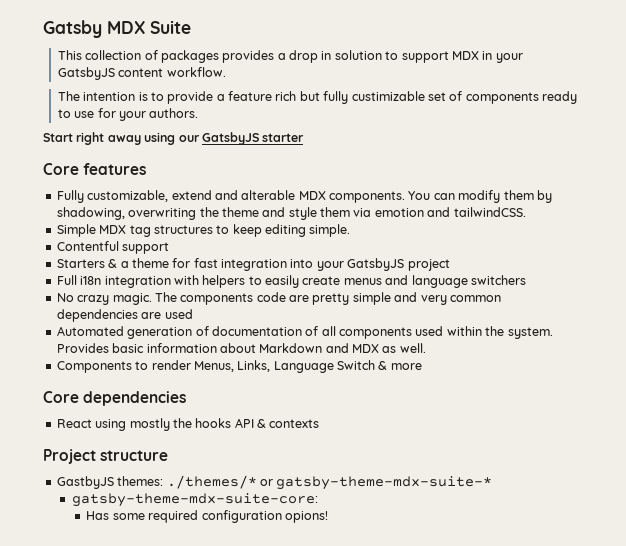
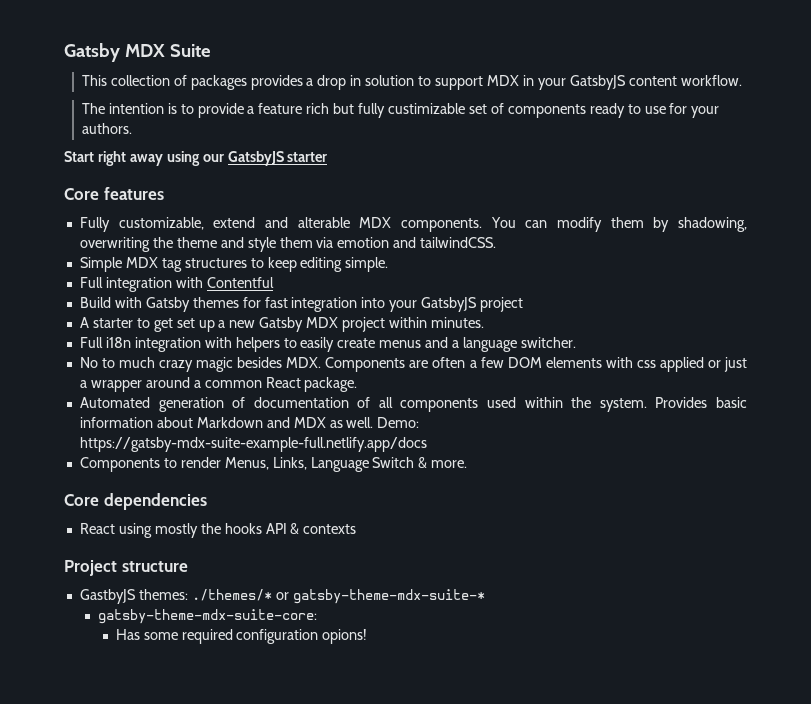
- Contentful support
- Starters & a theme for fast integration into your GatsbyJS project
+ Full integration with Contentful
+ Build with Gatsby themes for fast integration into your GatsbyJS project
+ A starter to get set up a new Gatsby MDX project within minutes.
- Full i18n integration with helpers to easily create menus and language switchers
- No crazy magic. The components code are pretty simple and very common dependencies are used
+ Full i18n integration with helpers to easily create menus and a language switcher.
+ No to much crazy magic besides MDX. Components are often a few DOM elements with css applied or just a wrapper around a common React package.
+ Demo: https://gatsby-mdx-suite-example-full.netlify.app/docs
- Components to render Menus, Links, Language Switch & more
+ Components to render Menus, Links, Language Switch & more.

